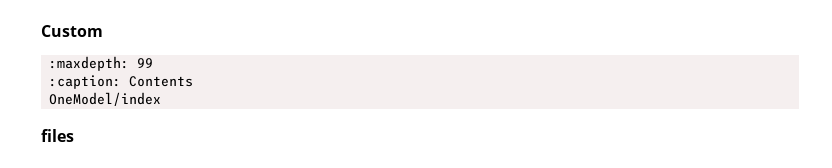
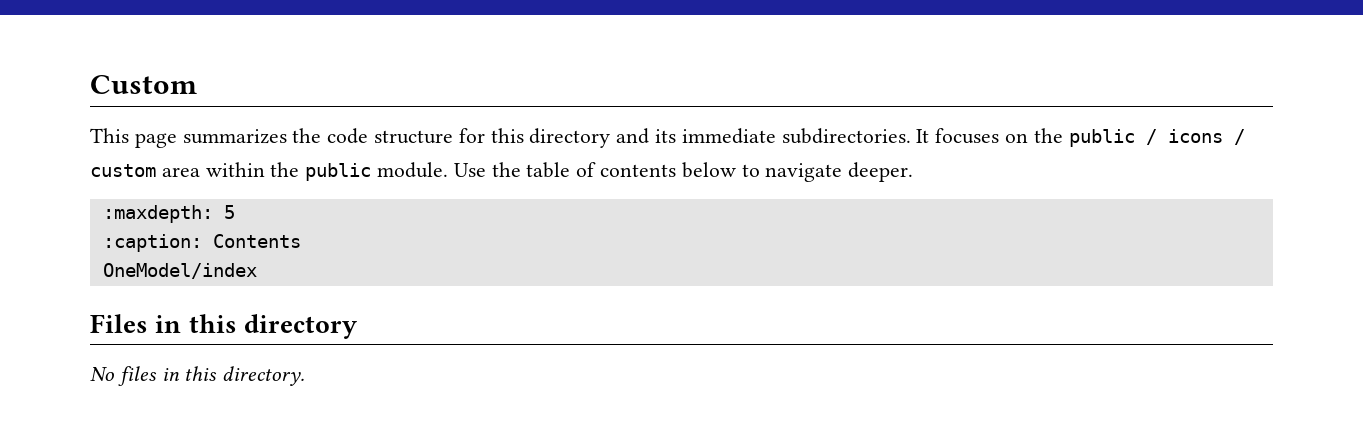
+ This page summarizes the code structure for this directory and its immediate subdirectories. It focuses on the public / icons / custom area within the public module. Use the table of contents below to navigate deeper.
- :maxdepth: 99
+ :maxdepth: 5
- files
+ Files in this directory
+ No files in this directory.

